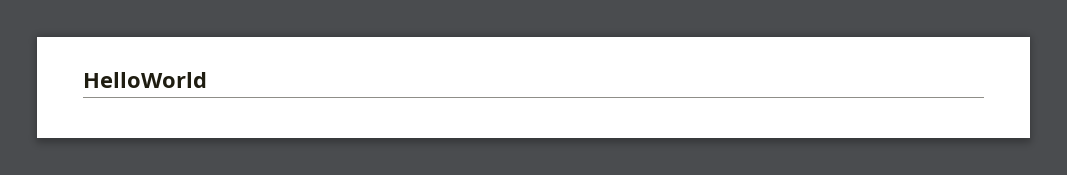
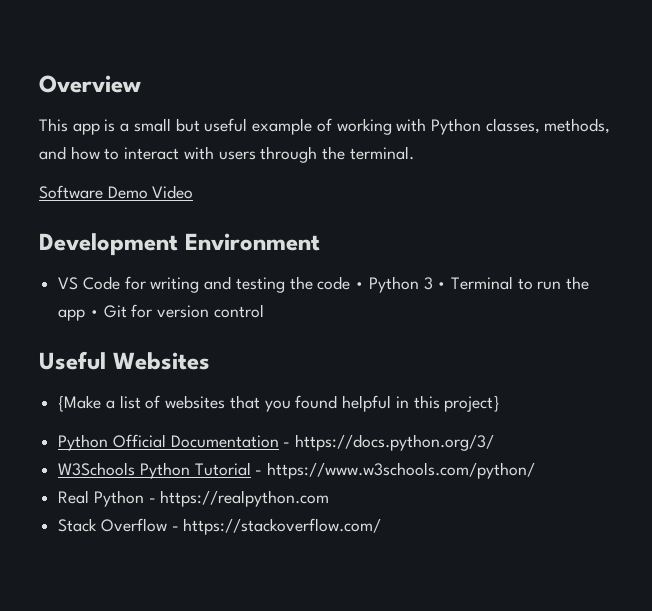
- HelloWorld
+ Overview
+ This app is a small but useful example of working with Python classes, methods, and how to interact with users through the terminal.
+ Software Demo Video
+ Development Environment
+ VS Code for writing and testing the code • Python 3 • Terminal to run the app • Git for version control
+ Useful Websites
+ {Make a list of websites that you found helpful in this project}
+ Python Official Documentation - https://docs.python.org/3/
+ W3Schools Python Tutorial - https://www.w3schools.com/python/
+ Real Python - https://realpython.com
+ Stack Overflow - https://stackoverflow.com/

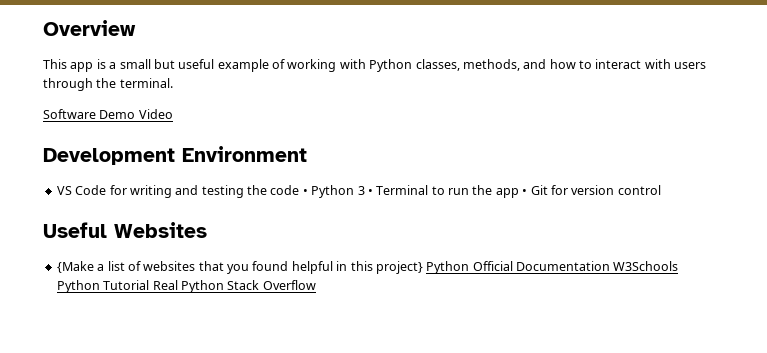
- {Make a list of websites that you found helpful in this project}
- Python Official Documentation - https://docs.python.org/3/
- W3Schools Python Tutorial - https://www.w3schools.com/python/
- Real Python - https://realpython.com
- Stack Overflow - https://stackoverflow.com/
+ {Make a list of websites that you found helpful in this project} Python Official Documentation W3Schools Python Tutorial Real Python Stack Overflow

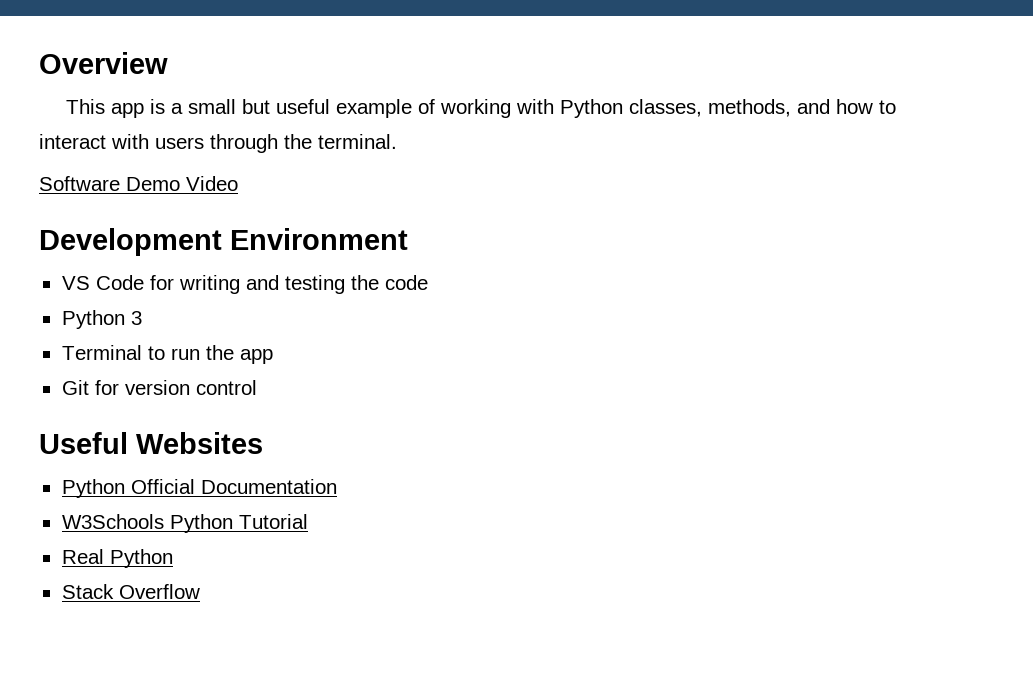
- VS Code for writing and testing the code • Python 3 • Terminal to run the app • Git for version control
+ VS Code for writing and testing the code
+ Python 3
+ Terminal to run the app
+ Git for version control
- {Make a list of websites that you found helpful in this project} Python Official Documentation W3Schools Python Tutorial Real Python Stack Overflow
+ Python Official Documentation
+ W3Schools Python Tutorial
+ Real Python
+ Stack Overflow

